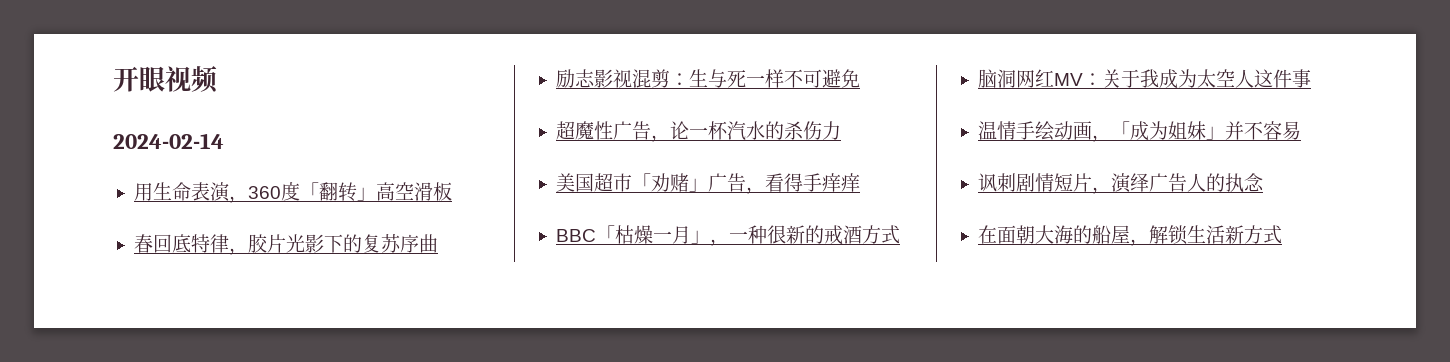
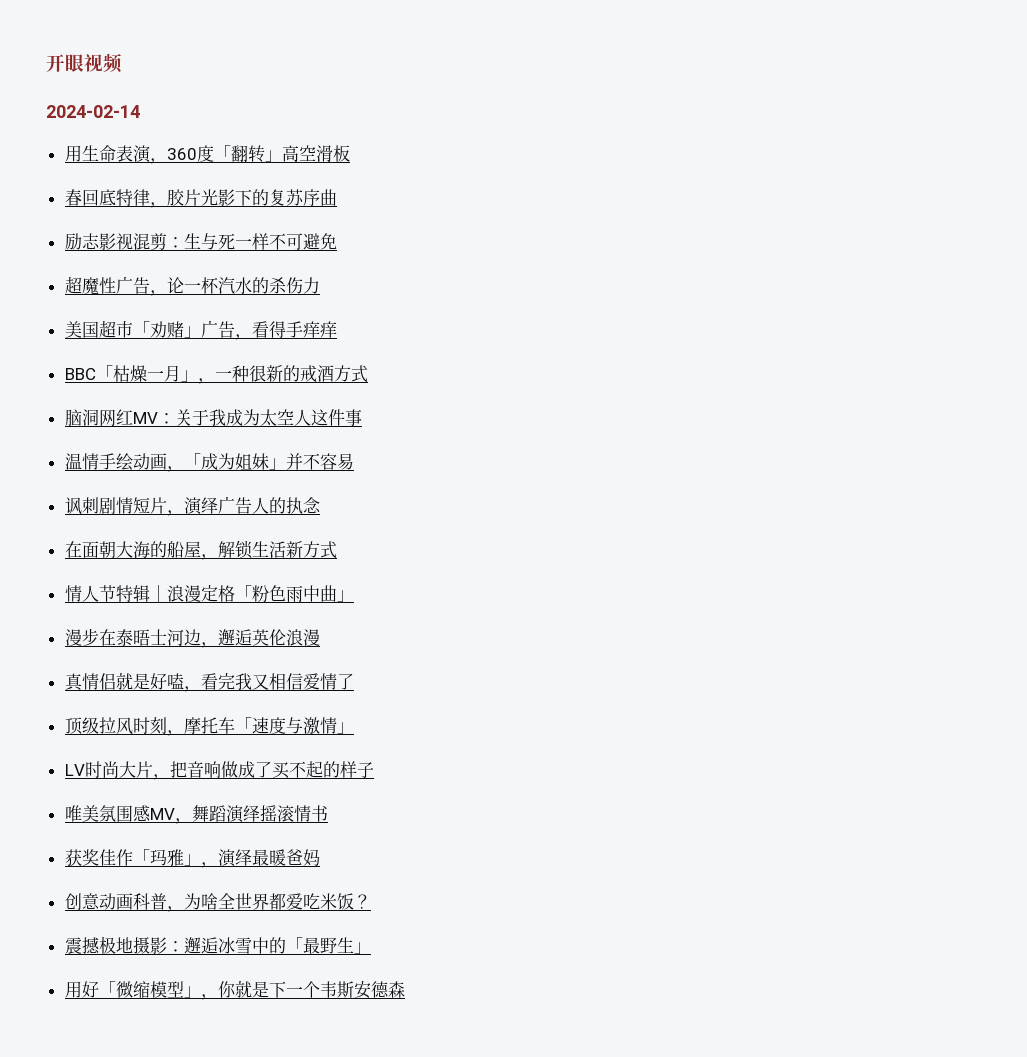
+ 情人节特辑｜浪漫定格「粉色雨中曲」
+ 漫步在泰晤士河边，邂逅英伦浪漫
+ 真情侣就是好嗑，看完我又相信爱情了
+ 顶级拉风时刻，摩托车「速度与激情」
+ LV时尚大片，把音响做成了买不起的样子
+ 唯美氛围感MV，舞蹈演绎摇滚情书
+ 获奖佳作「玛雅」，演绎最暖爸妈
+ 创意动画科普，为啥全世界都爱吃米饭？
+ 震撼极地摄影：邂逅冰雪中的「最野生」
+ 用好「微缩模型」，你就是下一个韦斯安德森

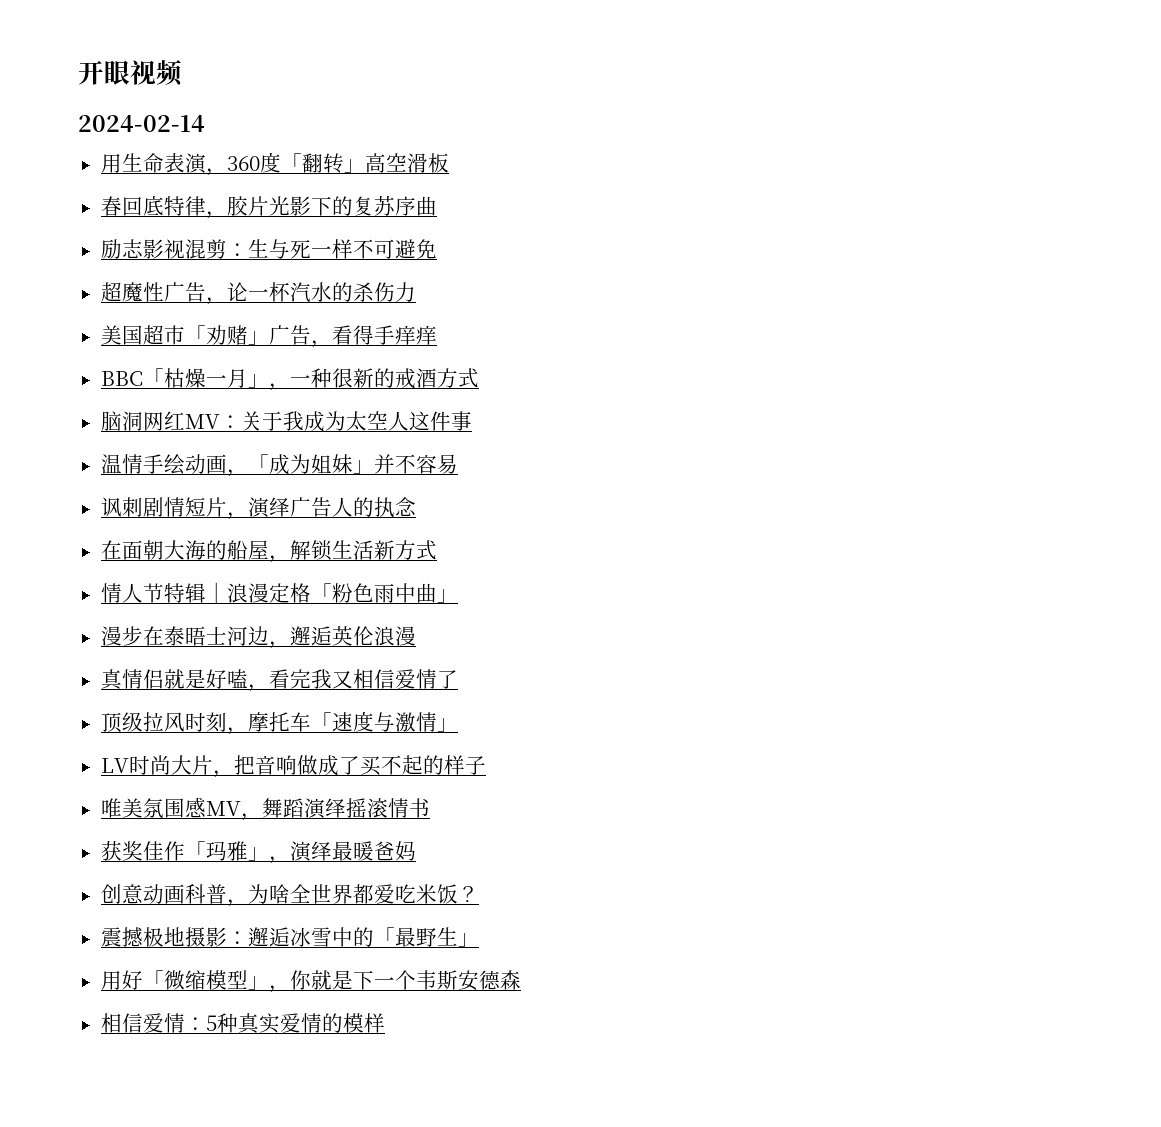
+ 相信爱情：5种真实爱情的模样

